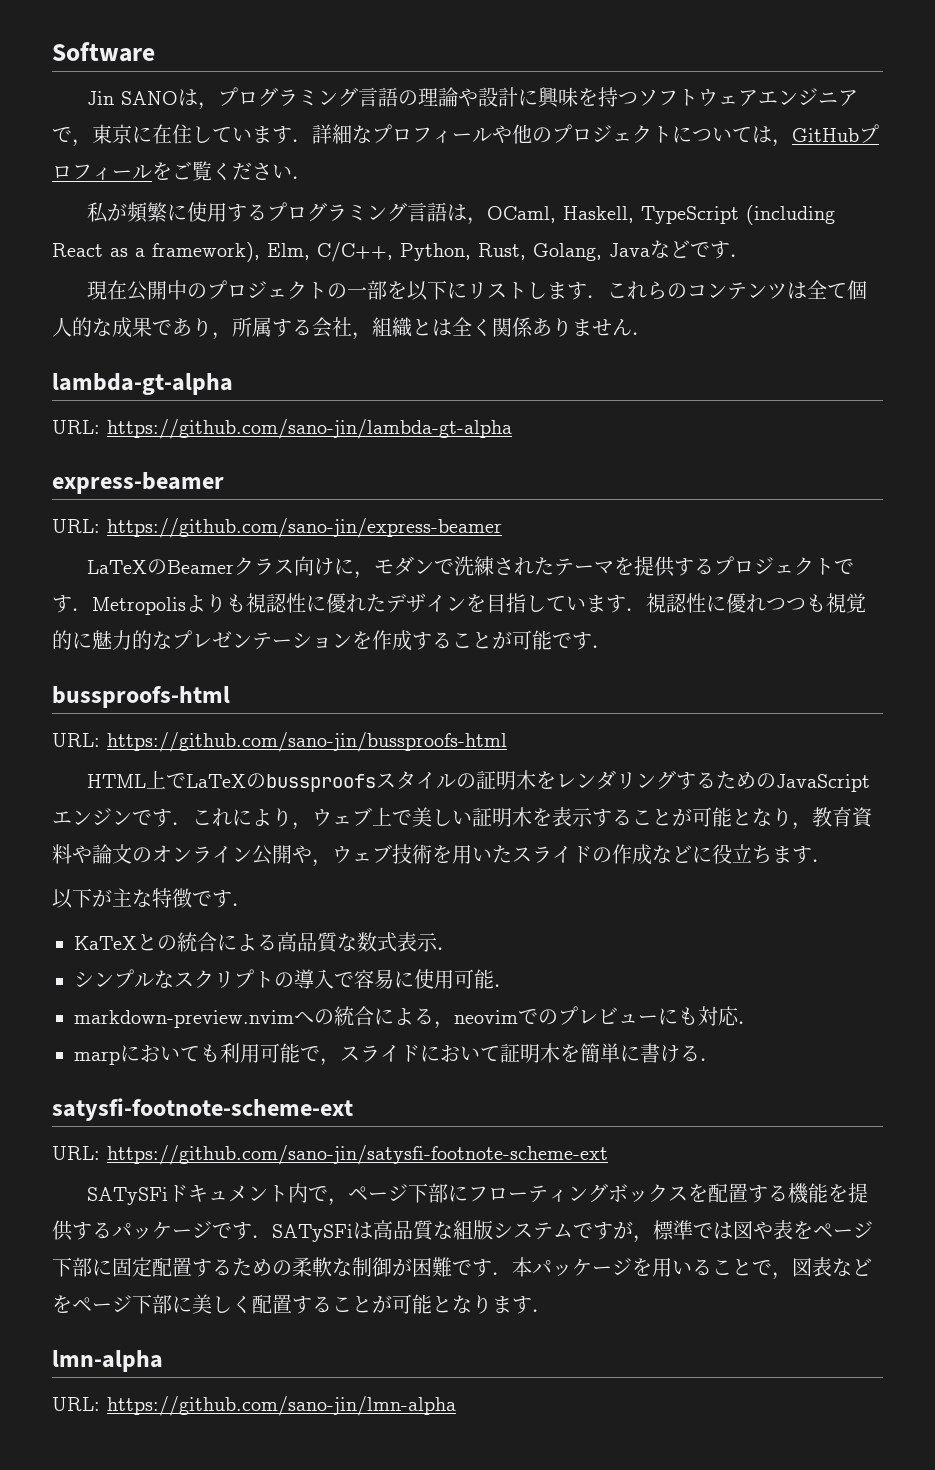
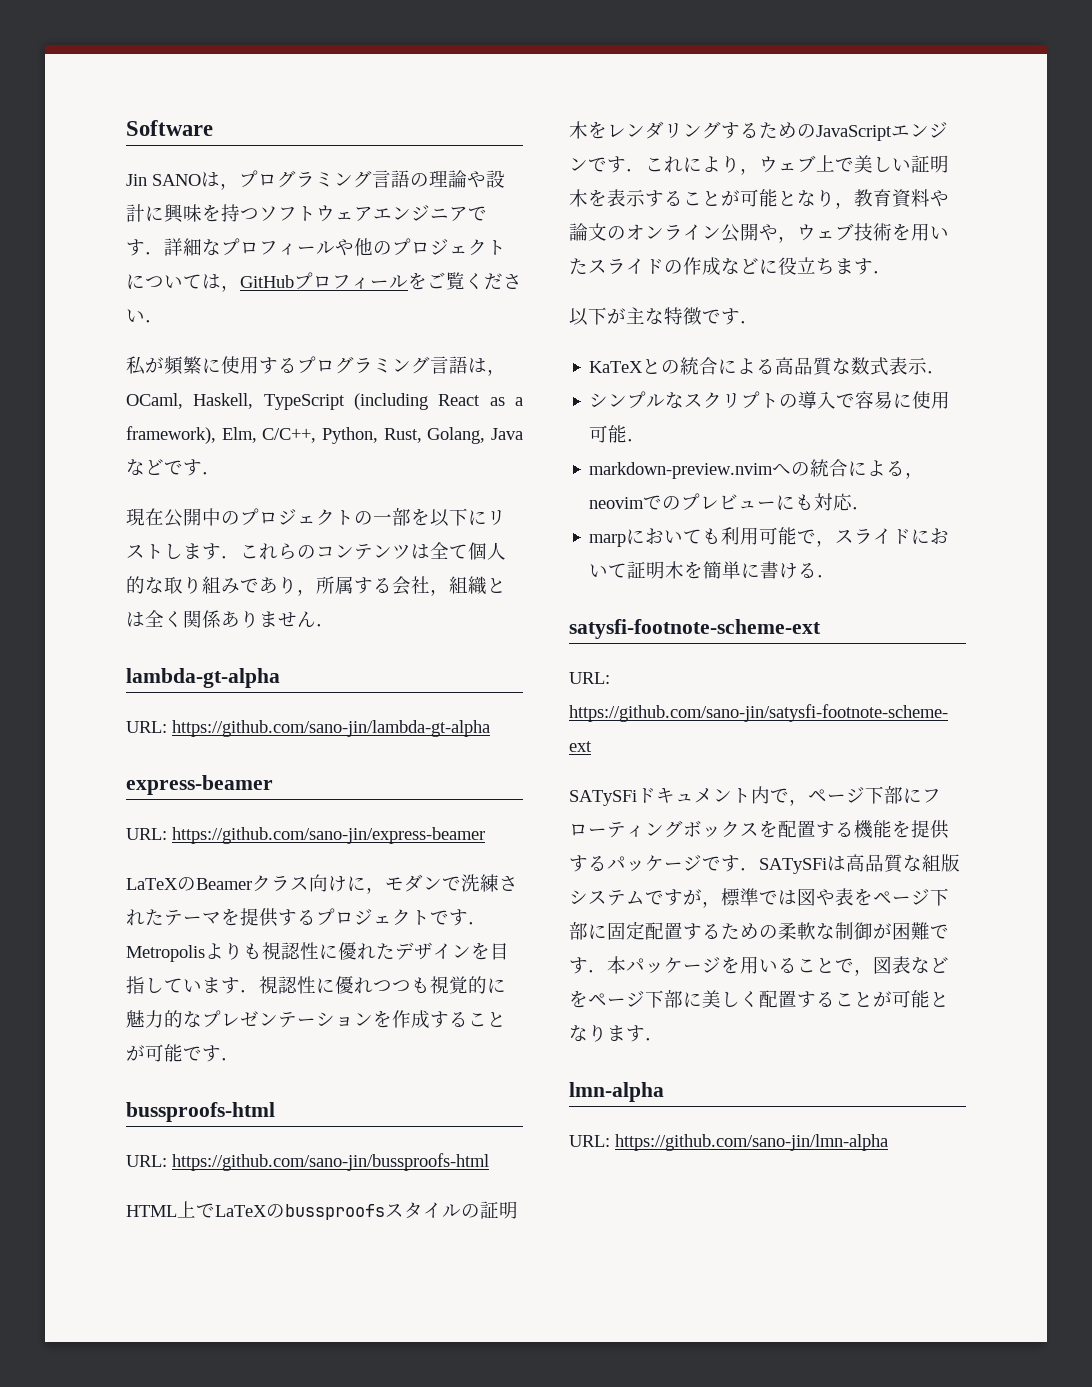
- Jin SANOは，プログラミング言語の理論や設計に興味を持つソフトウェアエンジニアで，東京に在住しています．詳細なプロフィールや他のプロジェクトについては，GitHubプロフィールをご覧ください．
+ Jin SANOは，プログラミング言語の理論や設計に興味を持つソフトウェアエンジニアです．詳細なプロフィールや他のプロジェクトについては，GitHubプロフィールをご覧ください．
- 現在公開中のプロジェクトの一部を以下にリストします．これらのコンテンツは全て個人的な成果であり，所属する会社，組織とは全く関係ありません．
+ 現在公開中のプロジェクトの一部を以下にリストします．これらのコンテンツは全て個人的な取り組みであり，所属する会社，組織とは全く関係ありません．

